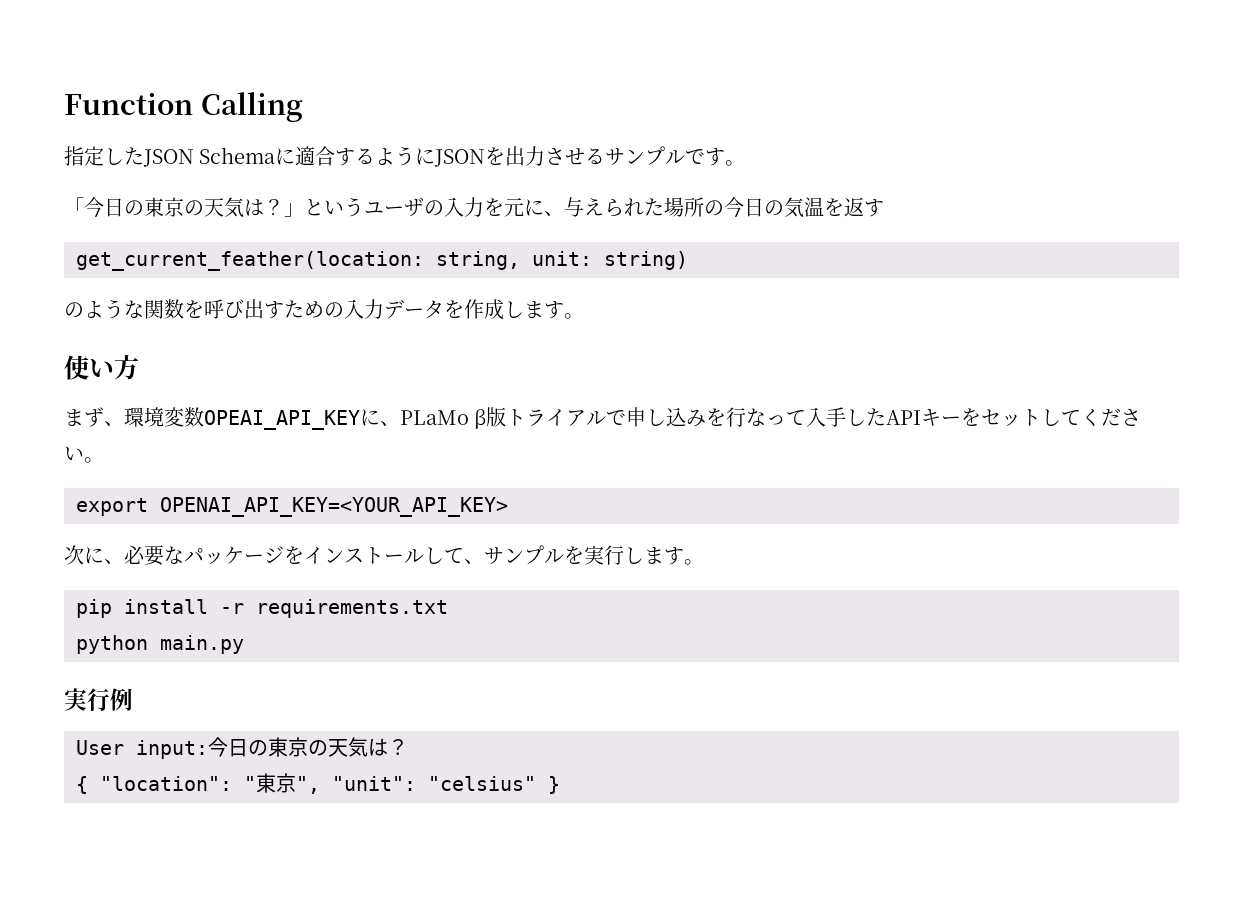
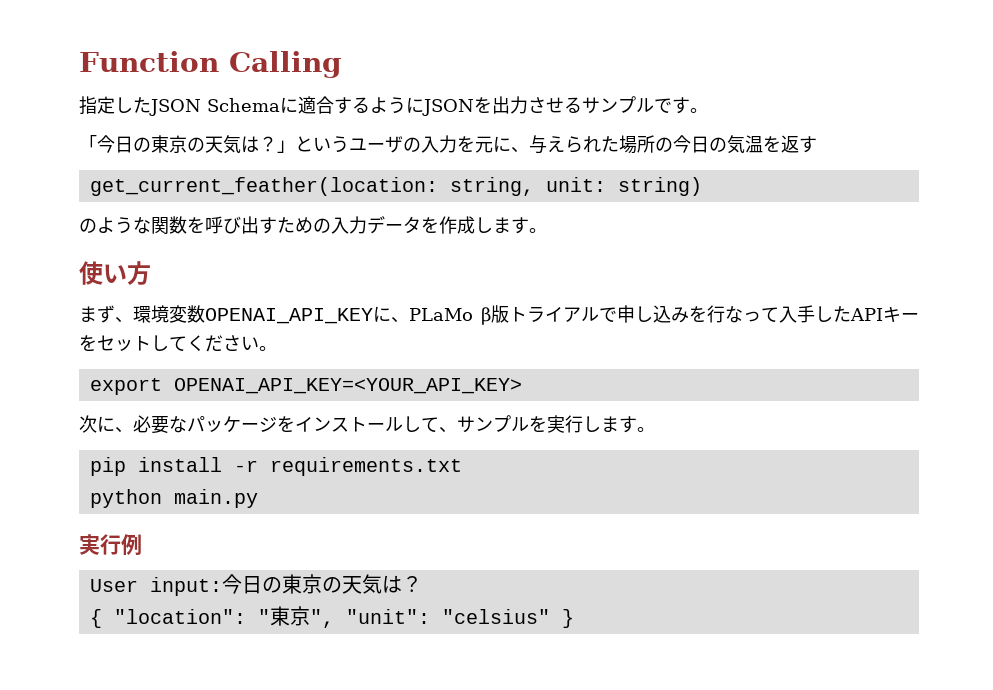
- まず、環境変数OPEAI_API_KEYに、PLaMo β版トライアルで申し込みを行なって入手したAPIキーをセットしてください。
+ まず、環境変数OPENAI_API_KEYに、PLaMo β版トライアルで申し込みを行なって入手したAPIキーをセットしてください。

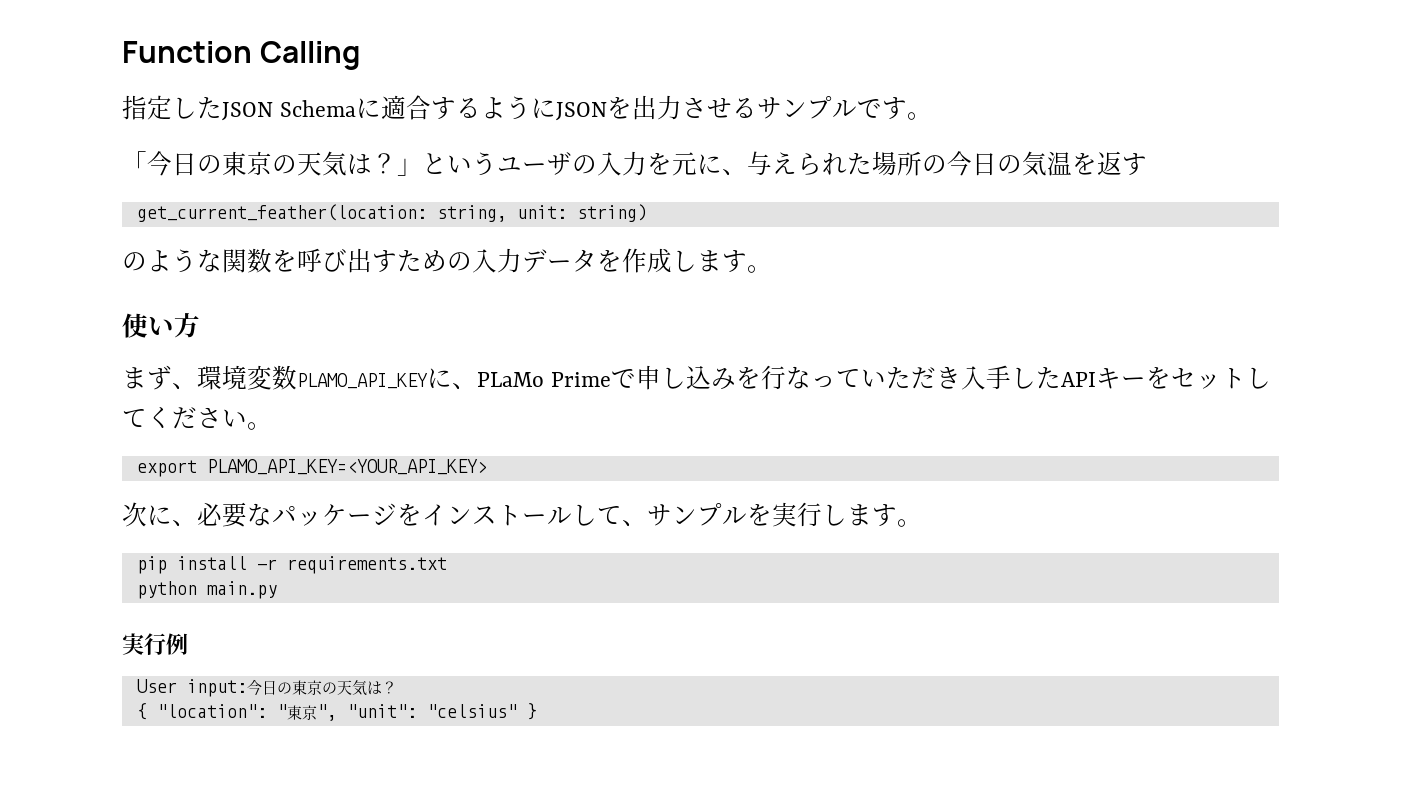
- まず、環境変数OPENAI_API_KEYに、PLaMo β版トライアルで申し込みを行なって入手したAPIキーをセットしてください。
+ まず、環境変数PLAMO_API_KEYに、PLaMo Primeで申し込みを行なっていただき入手したAPIキーをセットしてください。
- export OPENAI_API_KEY=<YOUR_API_KEY>
+ export PLAMO_API_KEY=<YOUR_API_KEY>

